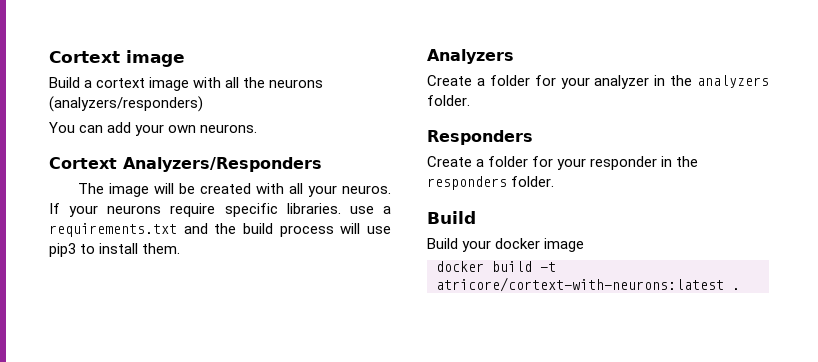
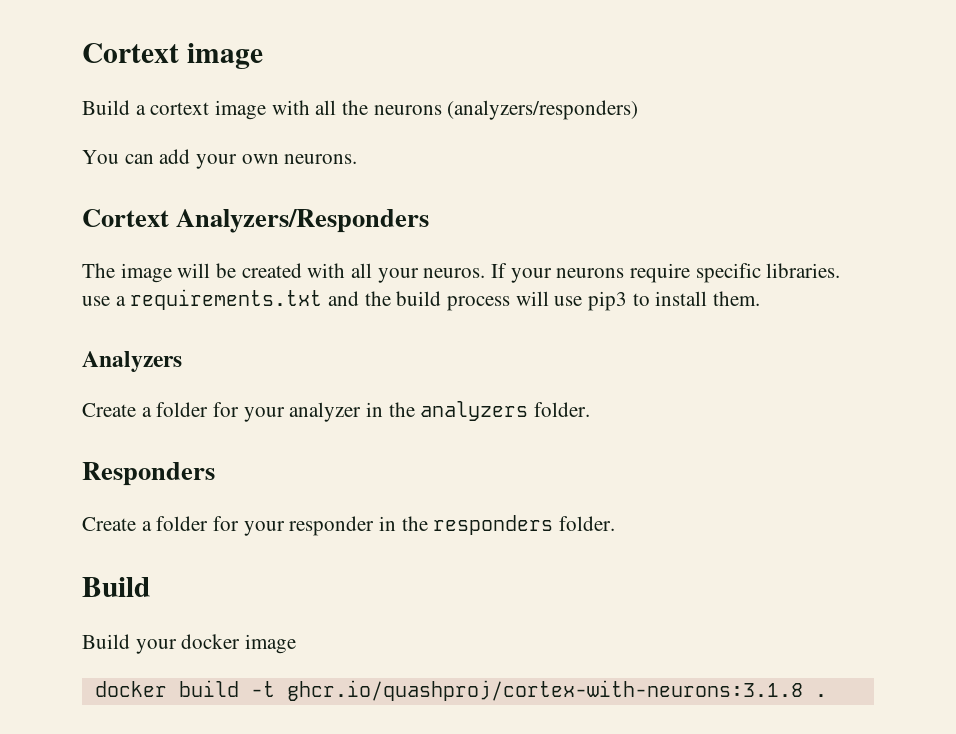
- docker build -t atricore/cortext-with-neurons:latest .
+ docker build -t ghcr.io/quashproj/cortex-with-neurons:3.1.8 .

